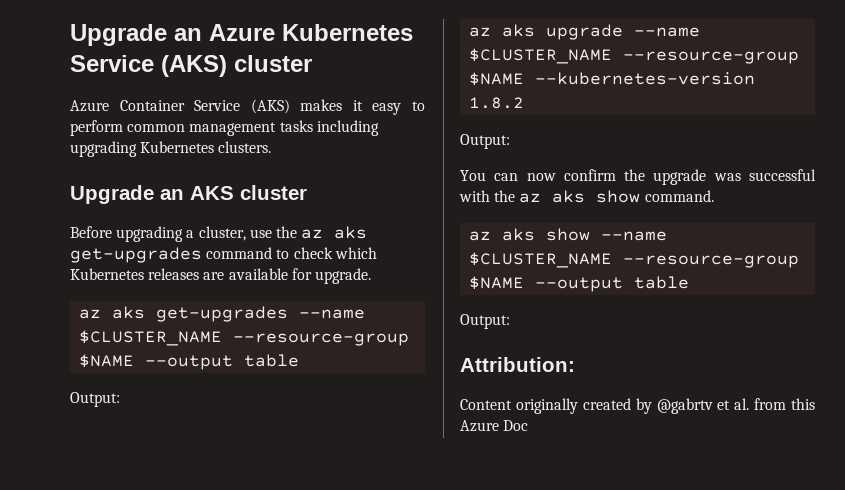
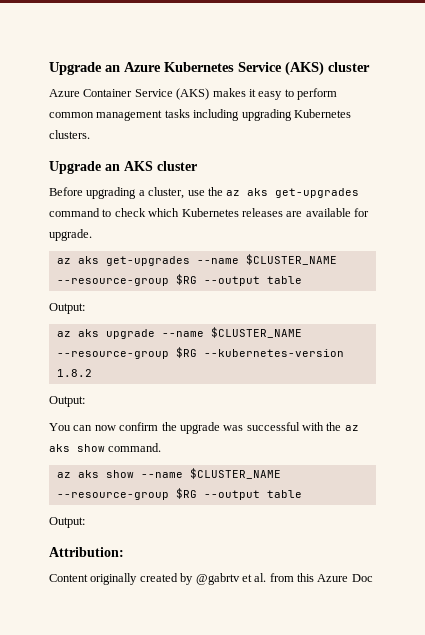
- az aks get-upgrades --name $CLUSTER_NAME --resource-group $NAME --output table
+ az aks get-upgrades --name $CLUSTER_NAME --resource-group $RG --output table
- az aks upgrade --name $CLUSTER_NAME --resource-group $NAME --kubernetes-version 1.8.2
+ az aks upgrade --name $CLUSTER_NAME --resource-group $RG --kubernetes-version 1.8.2
- az aks show --name $CLUSTER_NAME --resource-group $NAME --output table
+ az aks show --name $CLUSTER_NAME --resource-group $RG --output table

